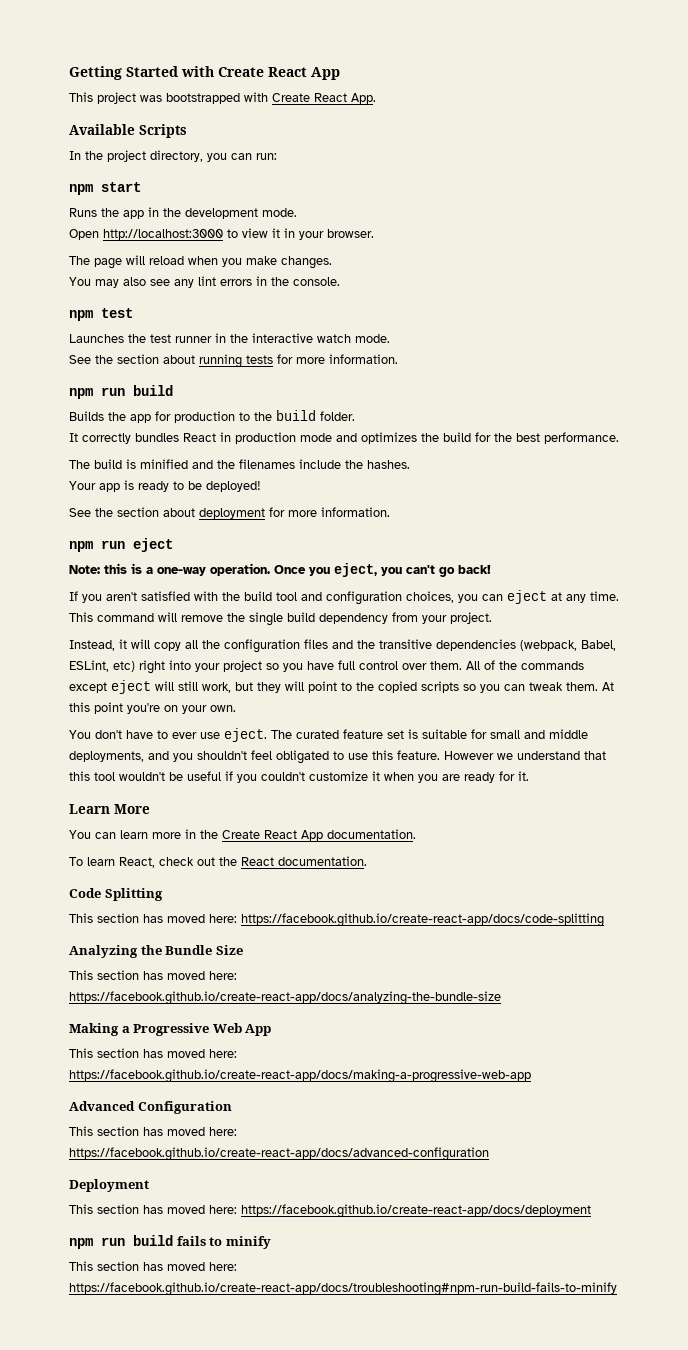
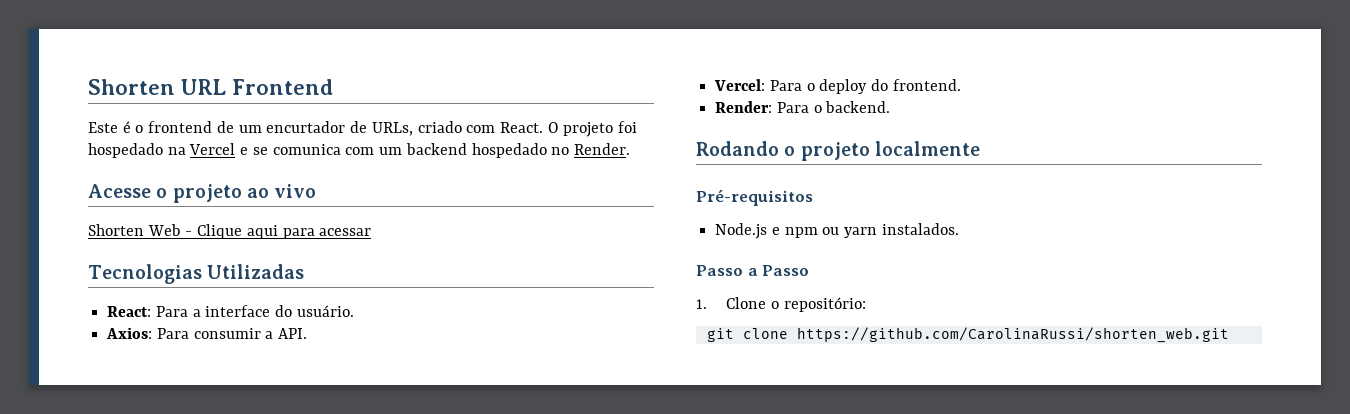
- Getting Started with Create React App
- This project was bootstrapped with Create React App.
- Available Scripts
- In the project directory, you can run:
- npm start
- Runs the app in the development mode.
- Open http://localhost:3000 to view it in your browser.
- The page will reload when you make changes.
- You may also see any lint errors in the console.
- npm test
- Launches the test runner in the interactive watch mode.
- See the section about running tests for more information.
- npm run build
- Builds the app for production to the build folder.
- It correctly bundles React in production mode and optimizes the build for the best performance.
- The build is minified and the filenames include the hashes.
- Your app is ready to be deployed!
- See the section about deployment for more information.
- npm run eject
- Note: this is a one-way operation. Once you eject, you can't go back!
- If you aren't satisfied with the build tool and configuration choices, you can eject at any time. This command will remove the single build dependency from your project.
- Instead, it will copy all the configuration files and the transitive dependencies (webpack, Babel, ESLint, etc) right into your project so you have full control over them. All of the commands except eject will still work, but they will point to the copied scripts so you can tweak them. At this point you're on your own.
- You don't have to ever use eject. The curated feature set is suitable for small and middle deployments, and you shouldn't feel obligated to use this feature. However we understand that this tool wouldn't be useful if you couldn't customize it when you are ready for it.
- Learn More
- You can learn more in the Create React App documentation.
- To learn React, check out the React documentation.
- Code Splitting
- This section has moved here: https://facebook.github.io/create-react-app/docs/code-splitting
- Analyzing the Bundle Size
- This section has moved here: https://facebook.github.io/create-react-app/docs/analyzing-the-bundle-size
- Making a Progressive Web App
- This section has moved here: https://facebook.github.io/create-react-app/docs/making-a-progressive-web-app
- Advanced Configuration
- This section has moved here: https://facebook.github.io/create-react-app/docs/advanced-configuration
- Deployment
- This section has moved here: https://facebook.github.io/create-react-app/docs/deployment
- npm run build fails to minify
- This section has moved here: https://facebook.github.io/create-react-app/docs/troubleshooting#npm-run-build-fails-to-minify
+ Shorten URL Frontend
+ Este é o frontend de um encurtador de URLs, criado com React. O projeto foi hospedado na Vercel e se comunica com um backend hospedado no Render.
+ Acesse o projeto ao vivo
+ Shorten Web - Clique aqui para acessar
+ Tecnologias Utilizadas
+ React: Para a interface do usuário.
+ Axios: Para consumir a API.
+ Vercel: Para o deploy do frontend.
+ Render: Para o backend.
+ Rodando o projeto localmente
+ Pré-requisitos
+ Node.js e npm ou yarn instalados.
+ Passo a Passo
+ 1. Clone o repositório:
+ git clone https://github.com/CarolinaRussi/shorten_web.git

